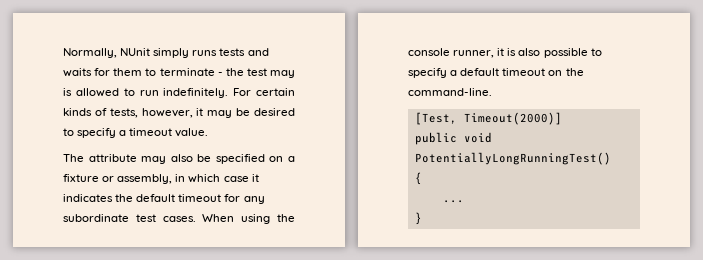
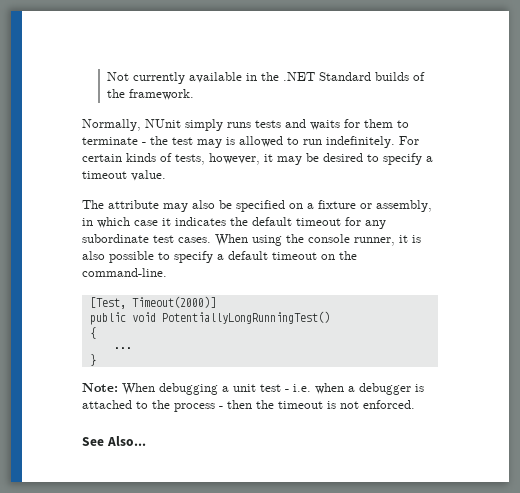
+ Not currently available in the .NET Standard builds of the framework.
+ Note: When debugging a unit test - i.e. when a debugger is attached to the process - then the timeout is not enforced.
+ See Also...

